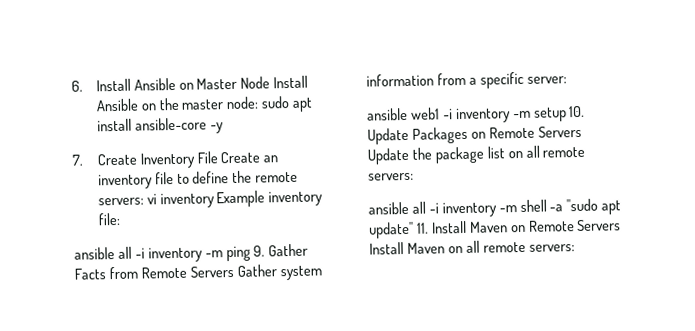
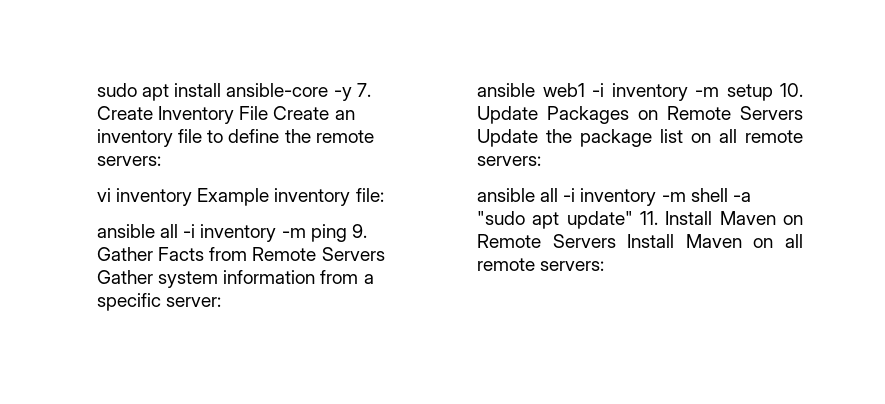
- 6. Install Ansible on Master Node Install Ansible on the master node: sudo apt install ansible-core -y
- 7. Create Inventory File Create an inventory file to define the remote servers: vi inventory Example inventory file:
+ sudo apt install ansible-core -y 7. Create Inventory File Create an inventory file to define the remote servers:
+ vi inventory Example inventory file:

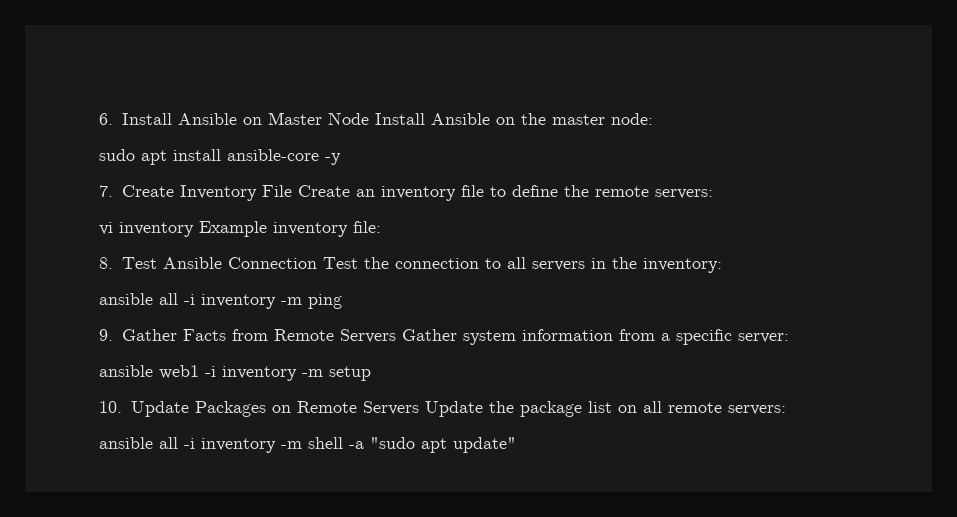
+ 6. Install Ansible on Master Node Install Ansible on the master node:
- sudo apt install ansible-core -y 7. Create Inventory File Create an inventory file to define the remote servers:
+ sudo apt install ansible-core -y
+ 7. Create Inventory File Create an inventory file to define the remote servers:
+ 8. Test Ansible Connection Test the connection to all servers in the inventory:
- ansible all -i inventory -m ping 9. Gather Facts from Remote Servers Gather system information from a specific server:
+ ansible all -i inventory -m ping
+ 9. Gather Facts from Remote Servers Gather system information from a specific server:
- ansible web1 -i inventory -m setup 10. Update Packages on Remote Servers Update the package list on all remote servers:
+ ansible web1 -i inventory -m setup
+ 10. Update Packages on Remote Servers Update the package list on all remote servers:
- ansible all -i inventory -m shell -a "sudo apt update" 11. Install Maven on Remote Servers Install Maven on all remote servers:
+ ansible all -i inventory -m shell -a "sudo apt update"

